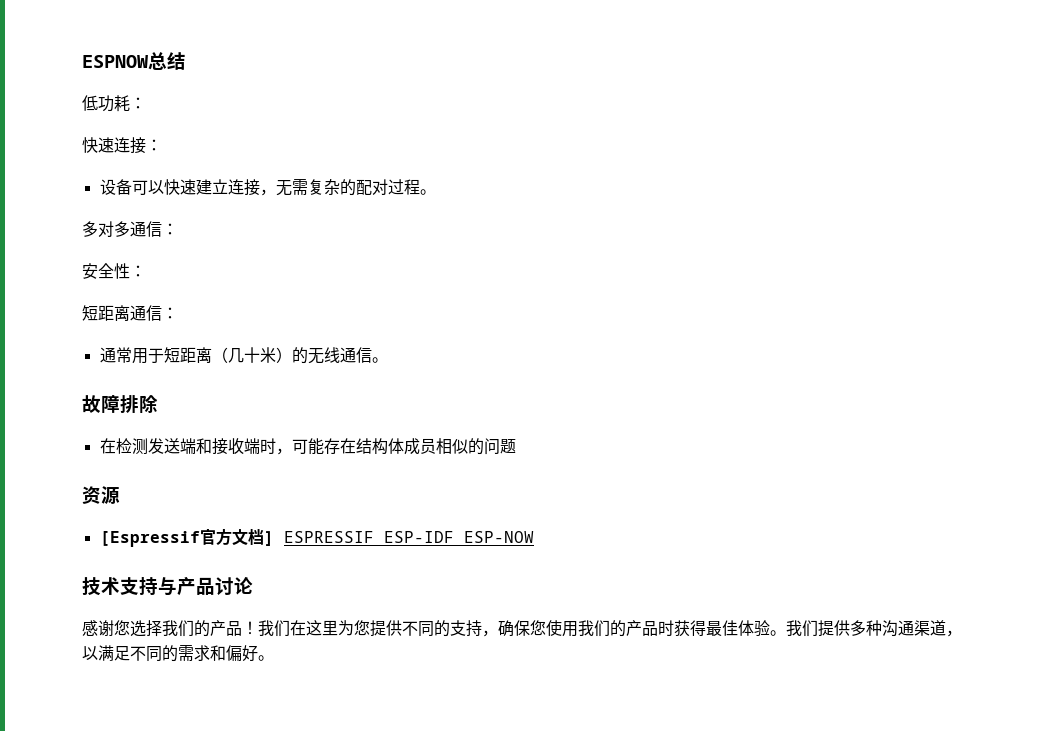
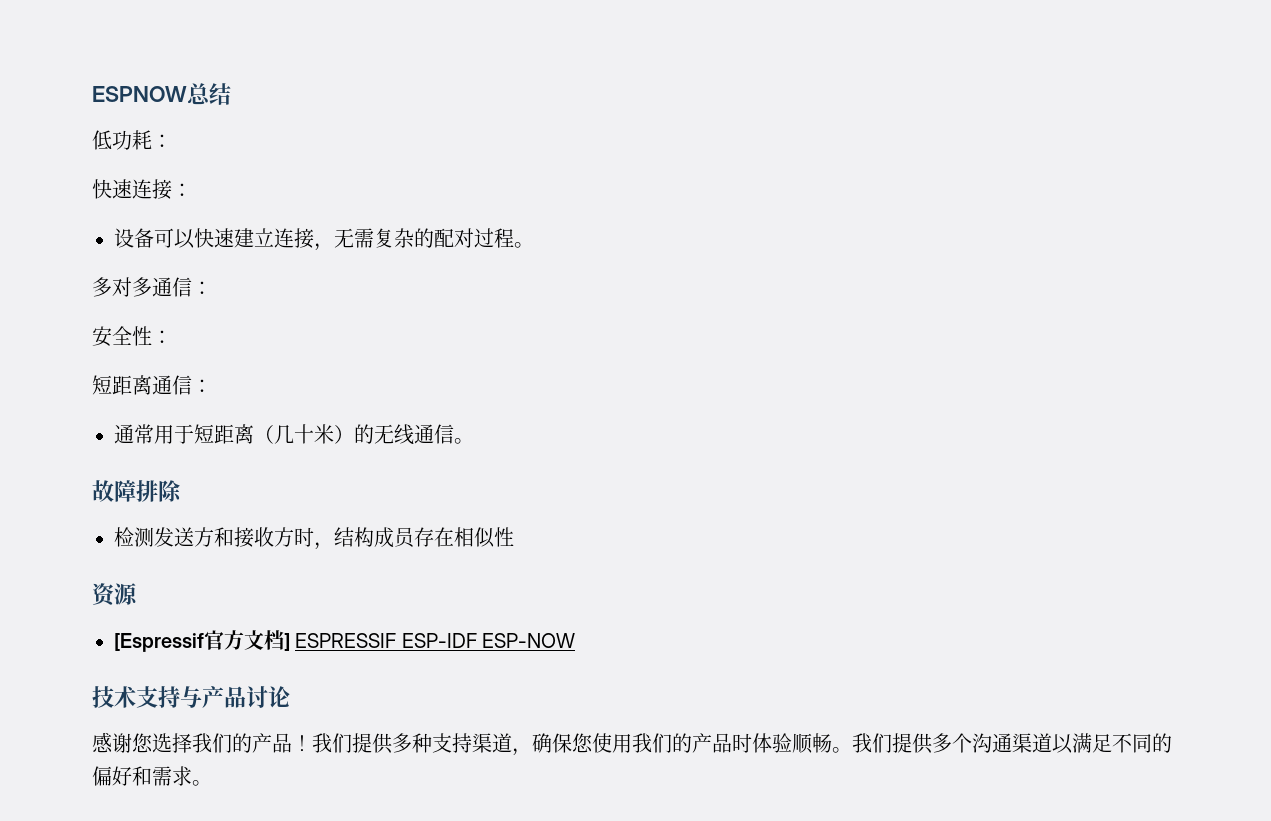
- 在检测发送端和接收端时，可能存在结构体成员相似的问题
+ 检测发送方和接收方时，结构成员存在相似性
- 我们在这里为您提供不同的支持，确保您使用我们的产品时获得最佳体验。
+ 我们提供多种支持渠道，确保您使用我们的产品时体验顺畅。
- 我们提供多种沟通渠道，以满足不同的需求和偏好。
+ 我们提供多个沟通渠道以满足不同的偏好和需求。

